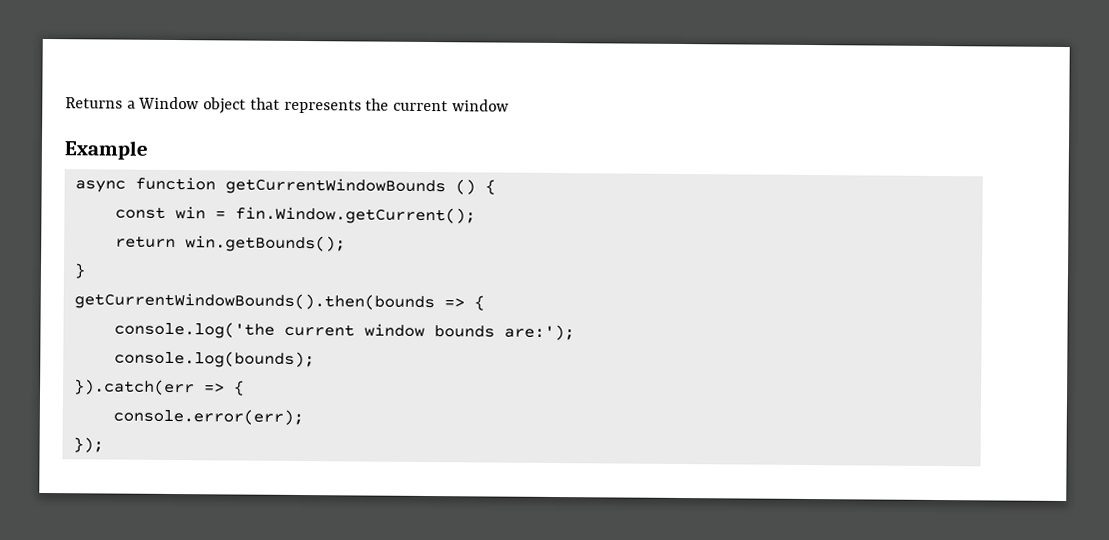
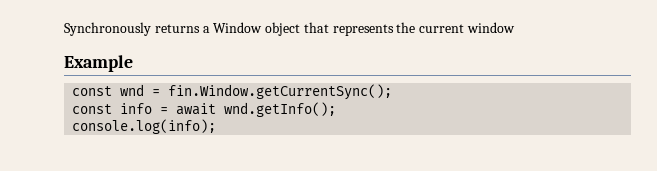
- Returns a Window object that represents the current window
+ Synchronously returns a Window object that represents the current window
- async function getCurrentWindowBounds () {
- const win = fin.Window.getCurrent();
- return win.getBounds();
- }
- getCurrentWindowBounds().then(bounds => {
- console.log('the current window bounds are:');
- console.log(bounds);
- }).catch(err => {
- console.error(err);
- });
+ const wnd = fin.Window.getCurrentSync();
+ const info = await wnd.getInfo();
+ console.log(info);

